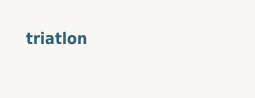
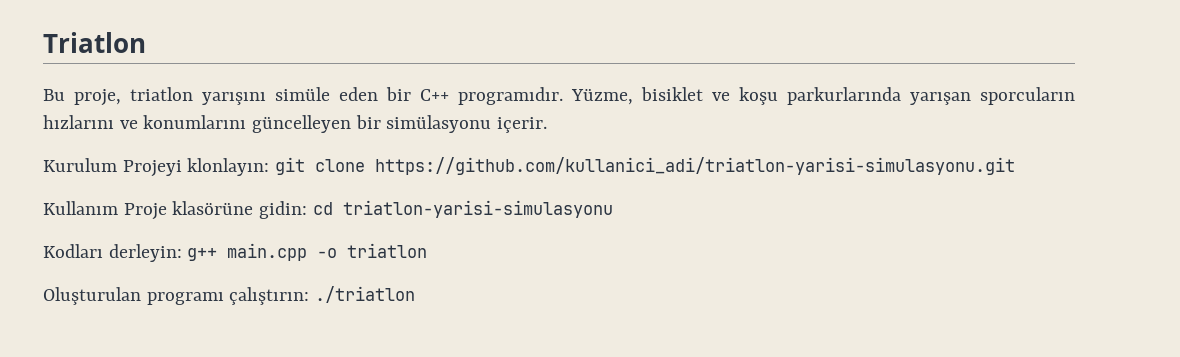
- triatlon
+ Triatlon
+ Bu proje, triatlon yarışını simüle eden bir C++ programıdır. Yüzme, bisiklet ve koşu parkurlarında yarışan sporcuların hızlarını ve konumlarını güncelleyen bir simülasyonu içerir.
+ Kurulum Projeyi klonlayın: git clone https://github.com/kullanici_adi/triatlon-yarisi-simulasyonu.git
+ Kullanım Proje klasörüne gidin: cd triatlon-yarisi-simulasyonu
+ Kodları derleyin: g++ main.cpp -o triatlon
+ Oluşturulan programı çalıştırın: ./triatlon

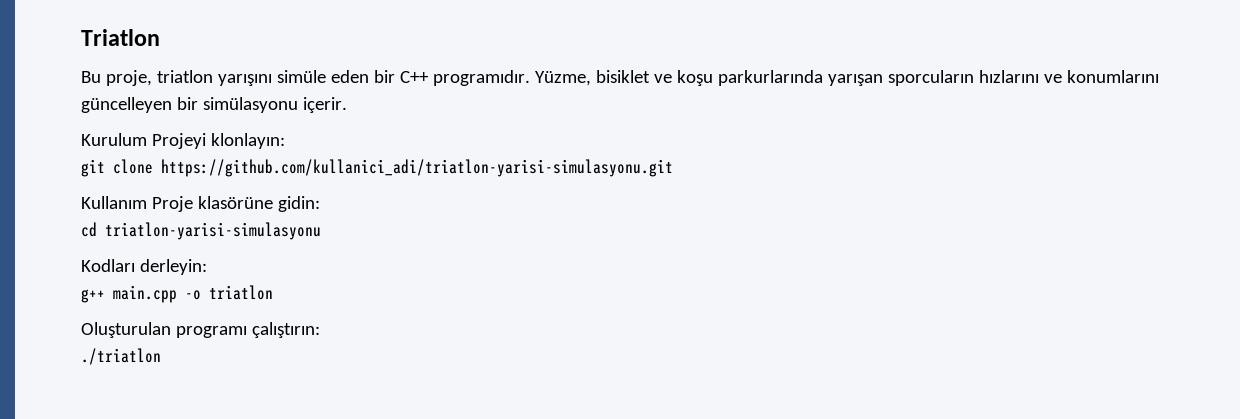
- Kurulum Projeyi klonlayın: git clone https://github.com/kullanici_adi/triatlon-yarisi-simulasyonu.git
+ Kurulum Projeyi klonlayın:
+ git clone https://github.com/kullanici_adi/triatlon-yarisi-simulasyonu.git
- Kullanım Proje klasörüne gidin: cd triatlon-yarisi-simulasyonu
+ Kullanım Proje klasörüne gidin:
+ cd triatlon-yarisi-simulasyonu
- Kodları derleyin: g++ main.cpp -o triatlon
+ Kodları derleyin:
+ g++ main.cpp -o triatlon
- Oluşturulan programı çalıştırın: ./triatlon
+ Oluşturulan programı çalıştırın:
+ ./triatlon

